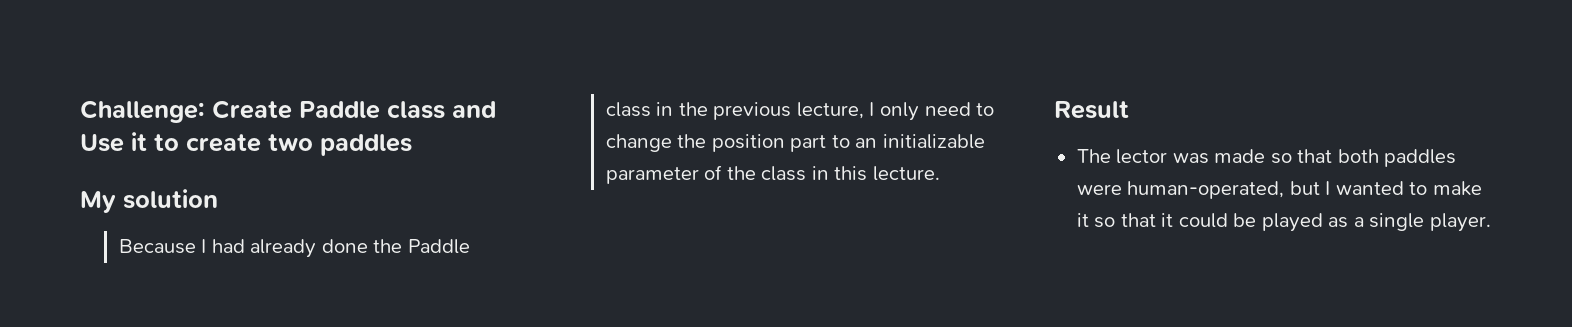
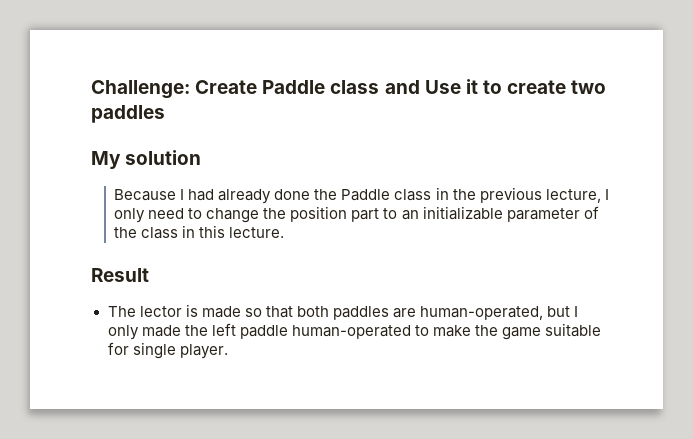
- The lector was made so that both paddles were human-operated, but I wanted to make it so that it could be played as a single player.
+ The lector is made so that both paddles are human-operated, but I only made the left paddle human-operated to make the game suitable for single player.

